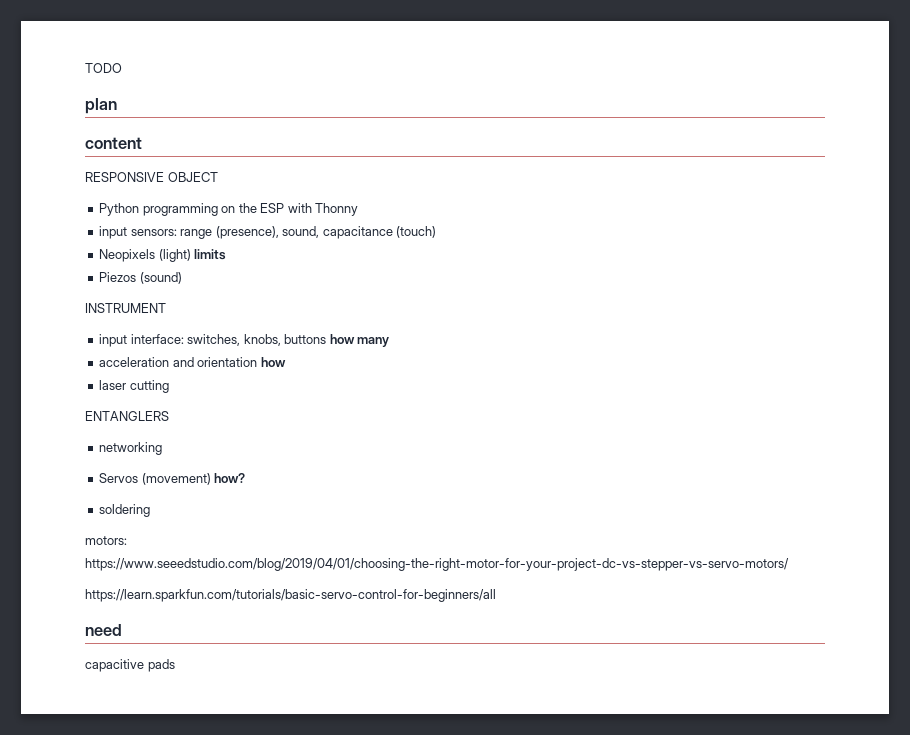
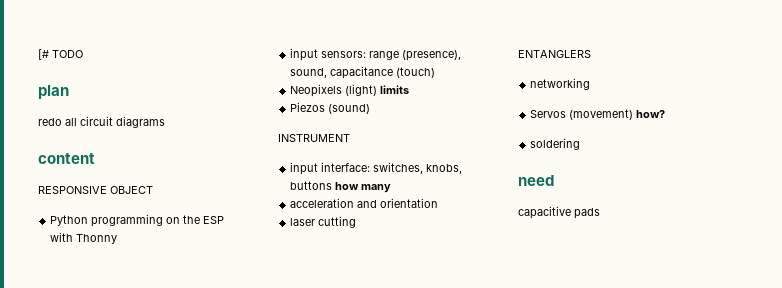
- TODO
+ [# TODO
+ redo all circuit diagrams
- acceleration and orientation how
+ acceleration and orientation
- motors: https://www.seeedstudio.com/blog/2019/04/01/choosing-the-right-motor-for-your-project-dc-vs-stepper-vs-servo-motors/
- https://learn.sparkfun.com/tutorials/basic-servo-control-for-beginners/all

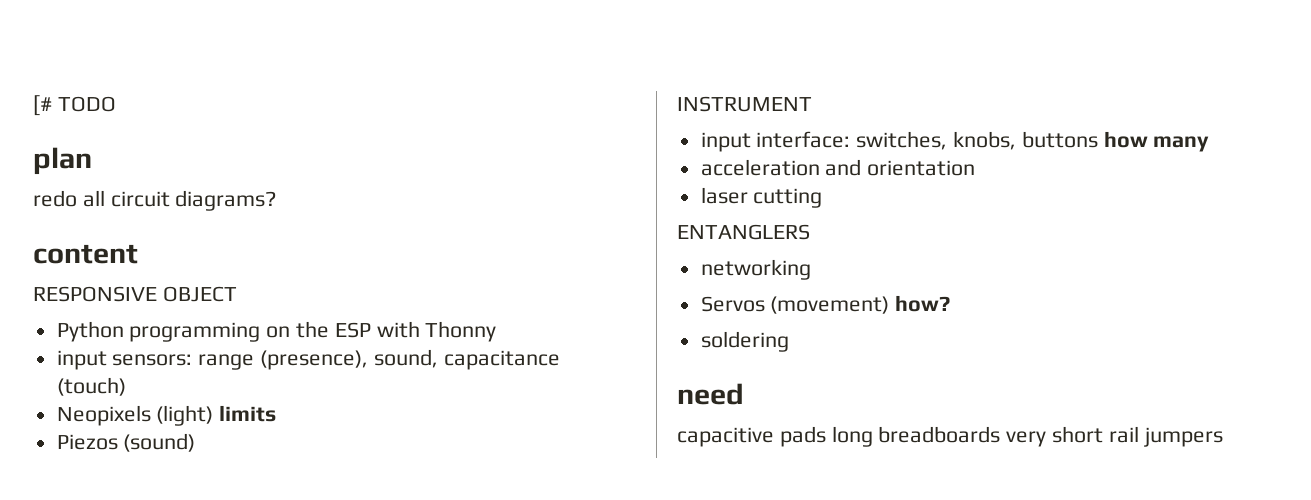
- redo all circuit diagrams
+ redo all circuit diagrams?
- capacitive pads
+ capacitive pads long breadboards very short rail jumpers

